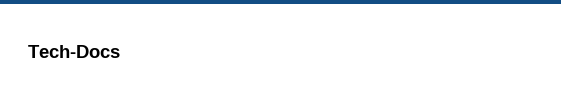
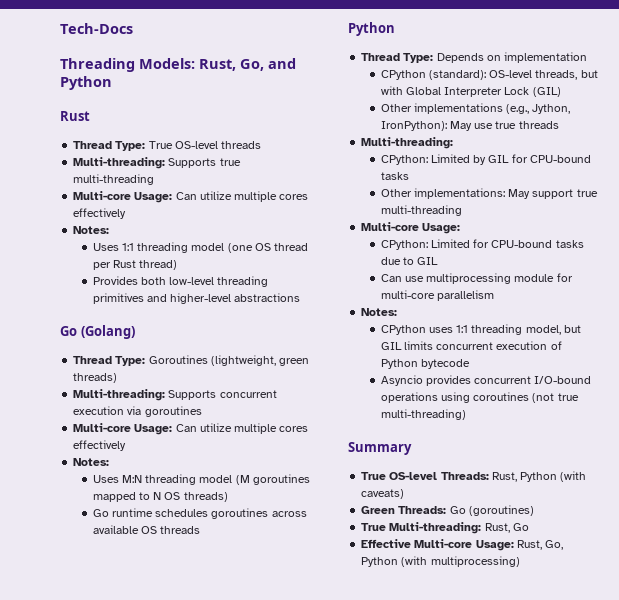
+ Threading Models: Rust, Go, and Python
+ Rust
+ Thread Type: True OS-level threads
+ Multi-threading: Supports true multi-threading
+ Multi-core Usage: Can utilize multiple cores effectively
+ Notes:
+ Uses 1:1 threading model (one OS thread per Rust thread)
+ Provides both low-level threading primitives and higher-level abstractions
+ Go (Golang)
+ Thread Type: Goroutines (lightweight, green threads)
+ Multi-threading: Supports concurrent execution via goroutines
+ Multi-core Usage: Can utilize multiple cores effectively
+ Notes:
+ Uses M:N threading model (M goroutines mapped to N OS threads)
+ Go runtime schedules goroutines across available OS threads
+ Python
+ Thread Type: Depends on implementation
+ CPython (standard): OS-level threads, but with Global Interpreter Lock (GIL)
+ Other implementations (e.g., Jython, IronPython): May use true threads
+ Multi-threading:
+ CPython: Limited by GIL for CPU-bound tasks
+ Other implementations: May support true multi-threading
+ Multi-core Usage:
+ CPython: Limited for CPU-bound tasks due to GIL
+ Can use multiprocessing module for multi-core parallelism
+ Notes:
+ CPython uses 1:1 threading model, but GIL limits concurrent execution of Python bytecode
+ Asyncio provides concurrent I/O-bound operations using coroutines (not true multi-threading)
+ Summary
+ True OS-level Threads: Rust, Python (with caveats)
+ Green Threads: Go (goroutines)
+ True Multi-threading: Rust, Go
+ Effective Multi-core Usage: Rust, Go, Python (with multiprocessing)

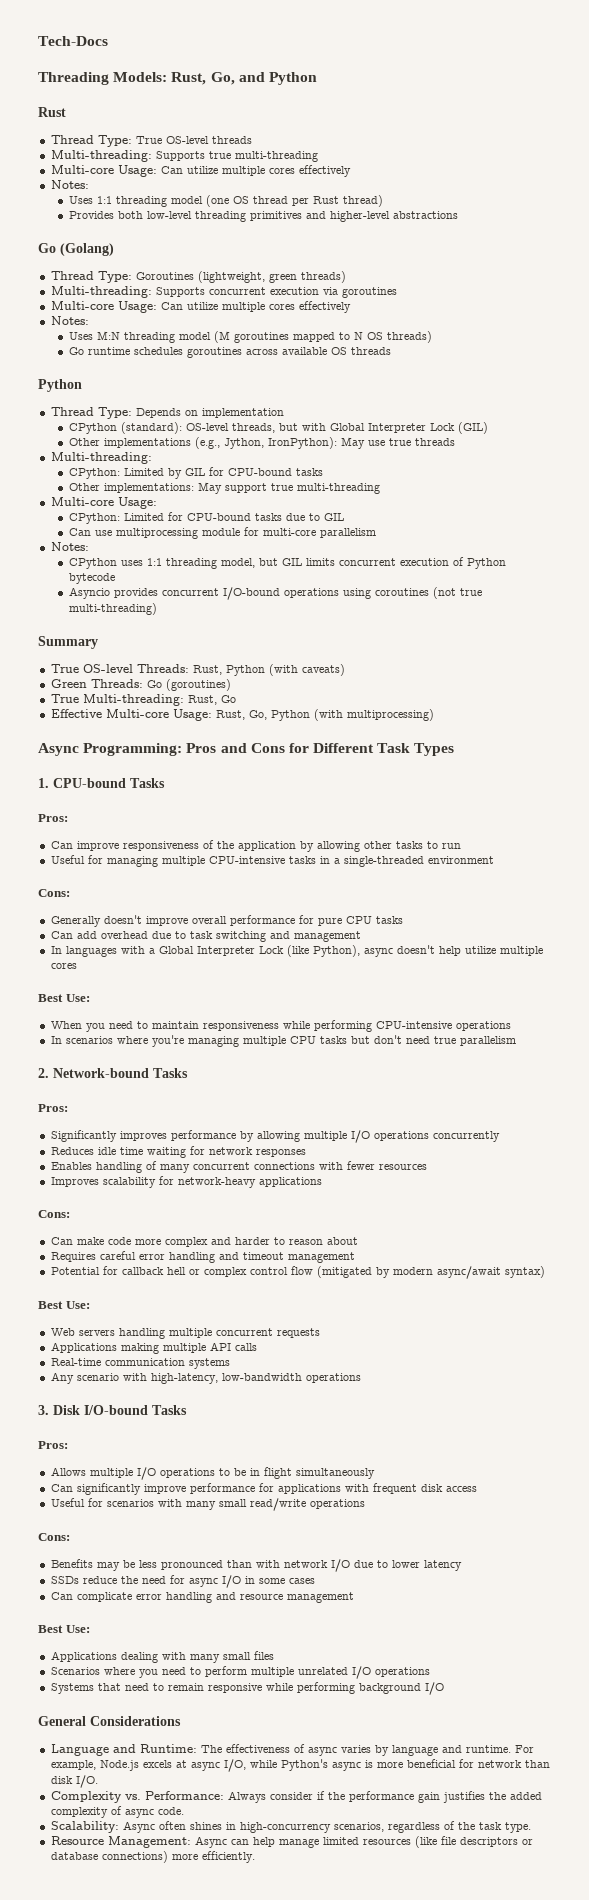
+ Async Programming: Pros and Cons for Different Task Types
+ 1. CPU-bound Tasks
+ Pros:
+ Can improve responsiveness of the application by allowing other tasks to run
+ Useful for managing multiple CPU-intensive tasks in a single-threaded environment
+ Cons:
+ Generally doesn't improve overall performance for pure CPU tasks
+ Can add overhead due to task switching and management
+ In languages with a Global Interpreter Lock (like Python), async doesn't help utilize multiple cores
+ Best Use:
+ When you need to maintain responsiveness while performing CPU-intensive operations
+ In scenarios where you're managing multiple CPU tasks but don't need true parallelism
+ 2. Network-bound Tasks
+ Pros:
+ Significantly improves performance by allowing multiple I/O operations concurrently
+ Reduces idle time waiting for network responses
+ Enables handling of many concurrent connections with fewer resources
+ Improves scalability for network-heavy applications
+ Cons:
+ Can make code more complex and harder to reason about
+ Requires careful error handling and timeout management
+ Potential for callback hell or complex control flow (mitigated by modern async/await syntax)
+ Best Use:
+ Web servers handling multiple concurrent requests
+ Applications making multiple API calls
+ Real-time communication systems
+ Any scenario with high-latency, low-bandwidth operations
+ 3. Disk I/O-bound Tasks
+ Pros:
+ Allows multiple I/O operations to be in flight simultaneously
+ Can significantly improve performance for applications with frequent disk access
+ Useful for scenarios with many small read/write operations
+ Cons:
+ Benefits may be less pronounced than with network I/O due to lower latency
+ SSDs reduce the need for async I/O in some cases
+ Can complicate error handling and resource management
+ Best Use:
+ Applications dealing with many small files
+ Scenarios where you need to perform multiple unrelated I/O operations
+ Systems that need to remain responsive while performing background I/O
+ General Considerations
+ Language and Runtime: The effectiveness of async varies by language and runtime. For example, Node.js excels at async I/O, while Python's async is more beneficial for network than disk I/O.
+ Complexity vs. Performance: Always consider if the performance gain justifies the added complexity of async code.
+ Scalability: Async often shines in high-concurrency scenarios, regardless of the task type.
+ Resource Management: Async can help manage limited resources (like file descriptors or database connections) more efficiently.

